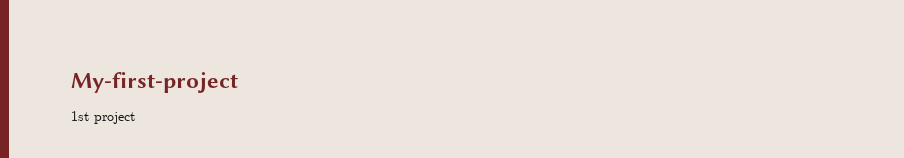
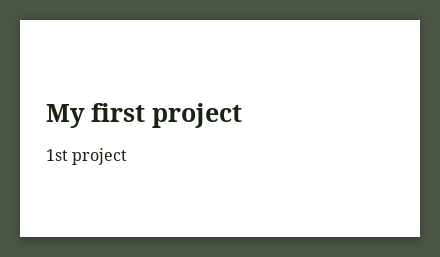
- My-first-project
+ My first project

